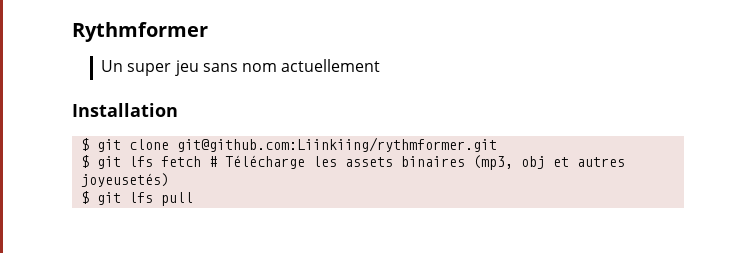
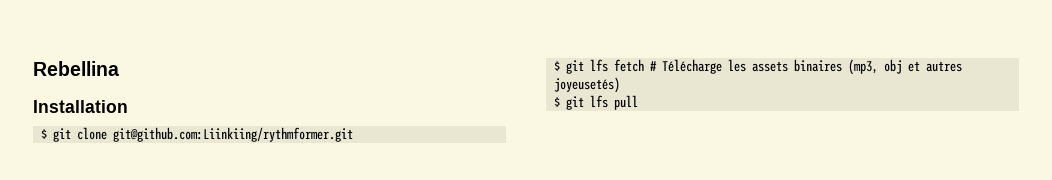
- Rythmformer
- Un super jeu sans nom actuellement
+ Rebellina

